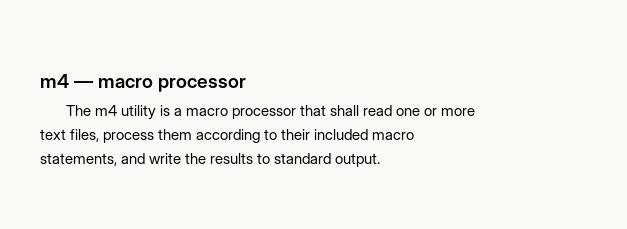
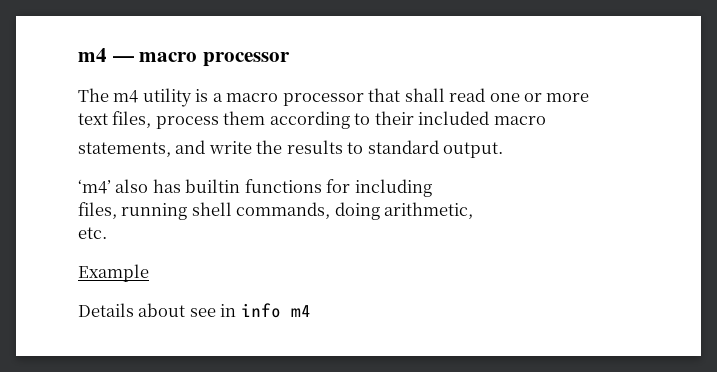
+ ‘m4’ also has builtin functions for including
+ files, running shell commands, doing arithmetic,
+ etc.
+ Example
+ Details about see in info m4

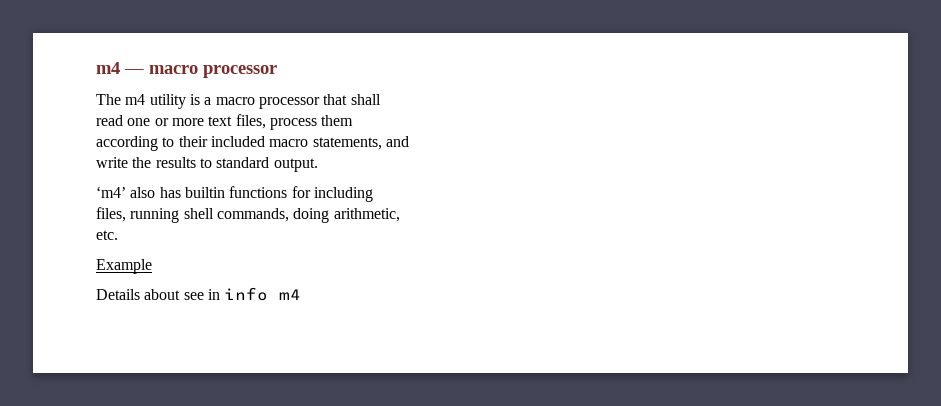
- The m4 utility is a macro processor that shall read one or more
- text files, process them according to their included macro
- statements, and write the results to standard output.
+ The m4 utility is a macro processor that shall
+ read one or more text files, process them
+ according to their included macro statements, and
+ write the results to standard output.

